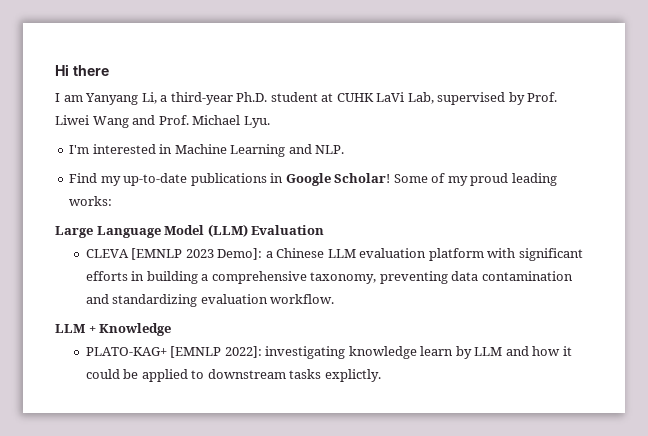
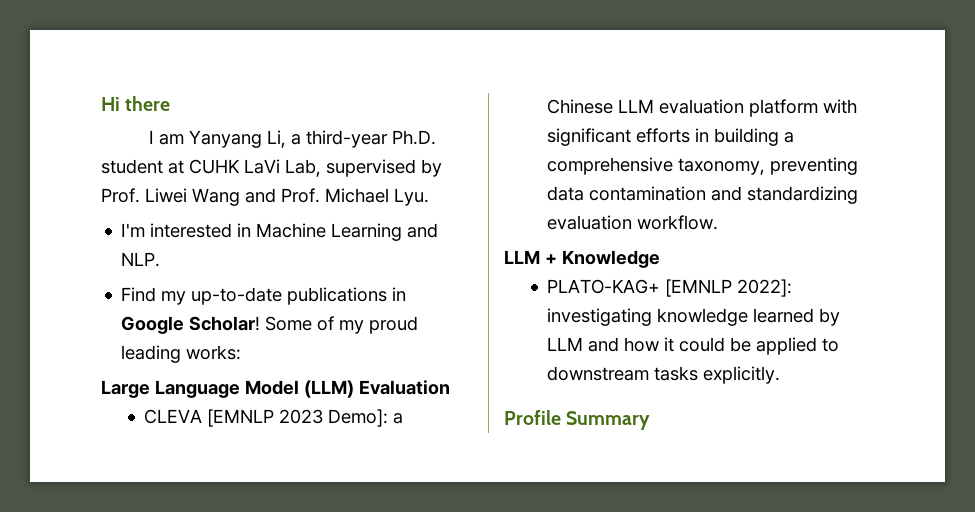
- PLATO-KAG+ [EMNLP 2022]: investigating knowledge learn by LLM and how it could be applied to downstream tasks explictly.
+ PLATO-KAG+ [EMNLP 2022]: investigating knowledge learned by LLM and how it could be applied to downstream tasks explicitly.
+ Profile Summary

